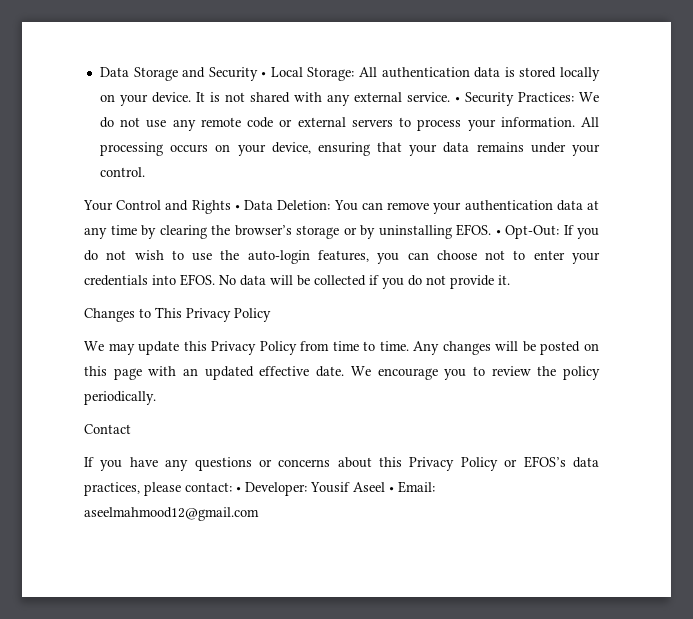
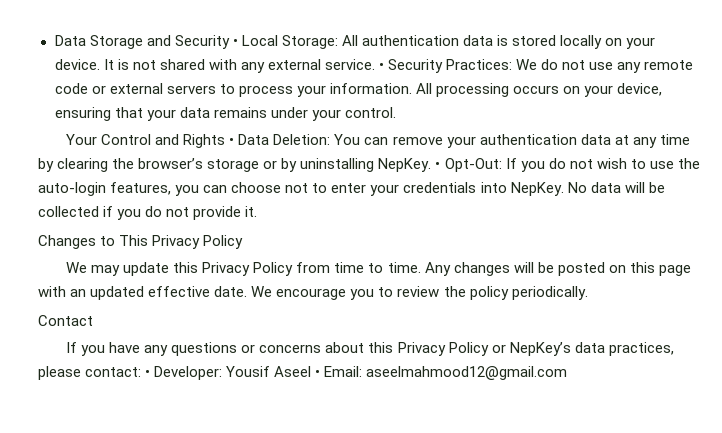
- Your Control and Rights • Data Deletion: You can remove your authentication data at any time by clearing the browser’s storage or by uninstalling EFOS.
+ Your Control and Rights • Data Deletion: You can remove your authentication data at any time by clearing the browser’s storage or by uninstalling NepKey.
- • Opt-Out: If you do not wish to use the auto‑login features, you can choose not to enter your credentials into EFOS.
+ • Opt-Out: If you do not wish to use the auto‑login features, you can choose not to enter your credentials into NepKey.
- If you have any questions or concerns about this Privacy Policy or EFOS’s data practices, please contact: • Developer: Yousif Aseel • Email: aseelmahmood12@gmail.com
+ If you have any questions or concerns about this Privacy Policy or NepKey’s data practices, please contact: • Developer: Yousif Aseel • Email: aseelmahmood12@gmail.com

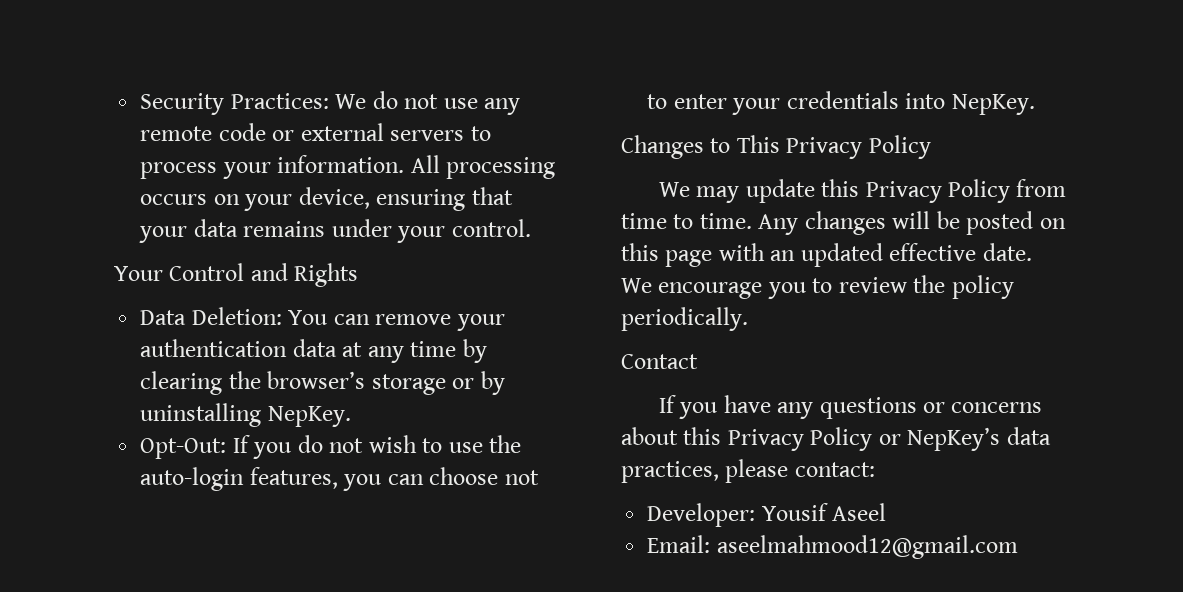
- Data Storage and Security • Local Storage: All authentication data is stored locally on your device. It is not shared with any external service. • Security Practices: We do not use any remote code or external servers to process your information.
+ Security Practices: We do not use any remote code or external servers to process your information.
- Your Control and Rights • Data Deletion: You can remove your authentication data at any time by clearing the browser’s storage or by uninstalling NepKey. • Opt-Out: If you do not wish to use the auto‑login features, you can choose not to enter your credentials into NepKey. No data will be collected if you do not provide it.
+ Your Control and Rights
+ Data Deletion: You can remove your authentication data at any time by clearing the browser’s storage or by uninstalling NepKey.
+ Opt-Out: If you do not wish to use the auto‑login features, you can choose not to enter your credentials into NepKey.
- If you have any questions or concerns about this Privacy Policy or NepKey’s data practices, please contact: • Developer: Yousif Aseel • Email: aseelmahmood12@gmail.com
+ If you have any questions or concerns about this Privacy Policy or NepKey’s data practices, please contact:
+ Developer: Yousif Aseel
+ Email: aseelmahmood12@gmail.com

